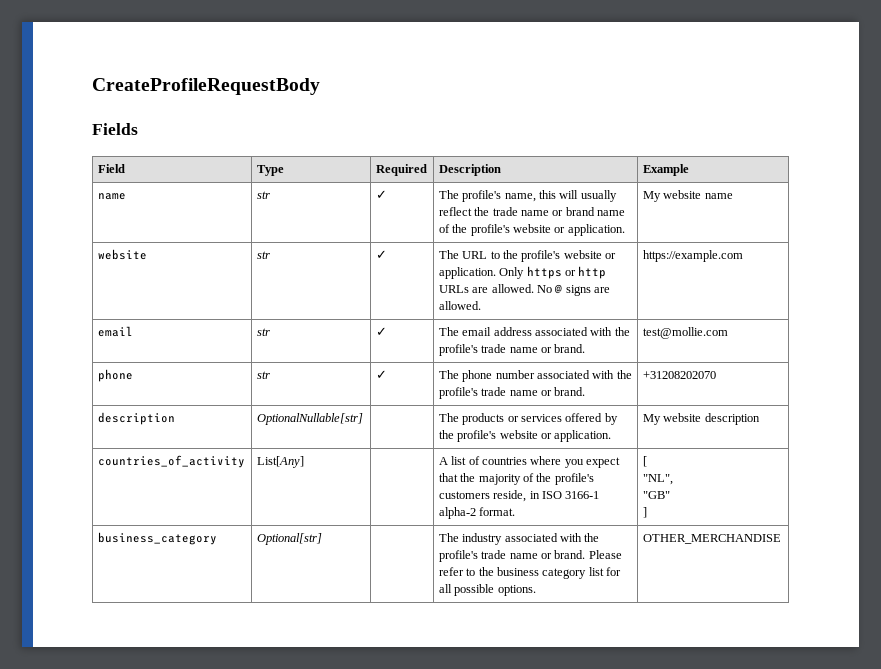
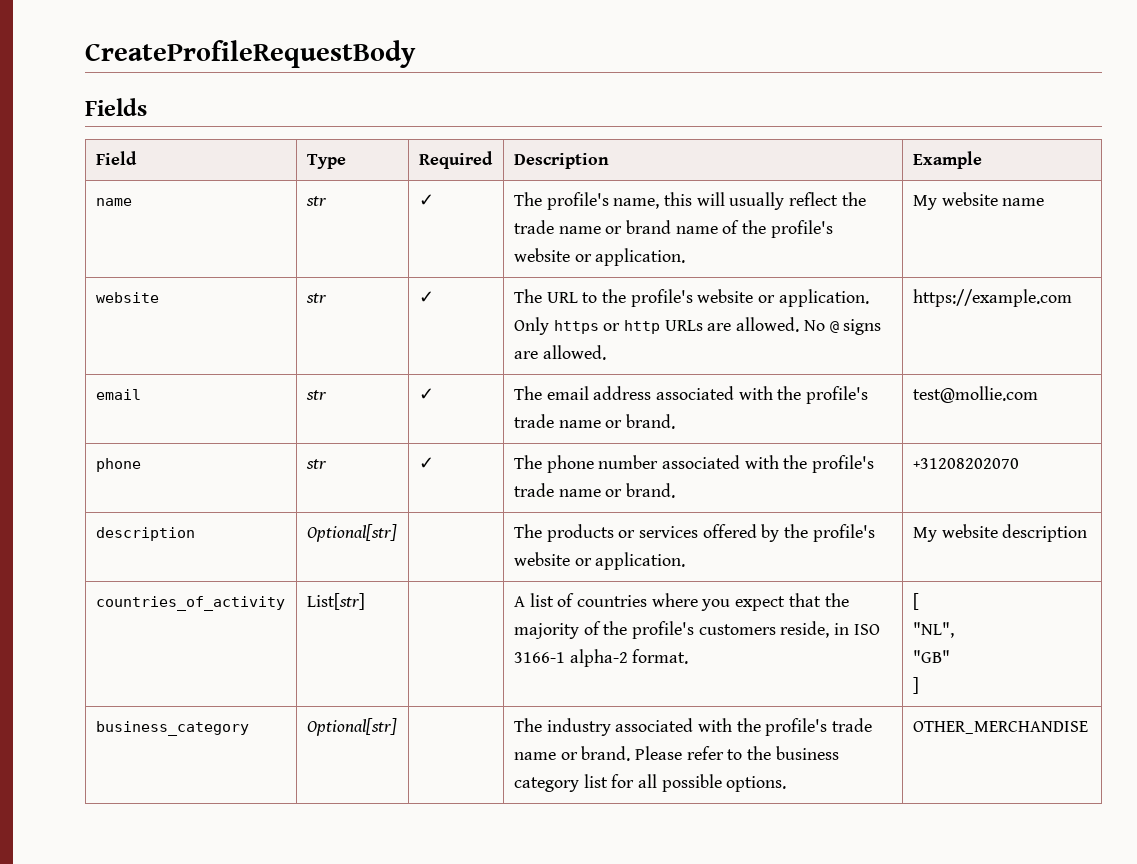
- description | OptionalNullable[str] | | The products or services offered by the profile's website or application. | My website description
+ description | Optional[str] | | The products or services offered by the profile's website or application. | My website description
- countries_of_activity | List[Any] | | A list of countries where you expect that the majority of the profile's customers reside, in ISO 3166-1 alpha-2 format. | [
+ countries_of_activity | List[str] | | A list of countries where you expect that the majority of the profile's customers reside, in ISO 3166-1 alpha-2 format. | [

